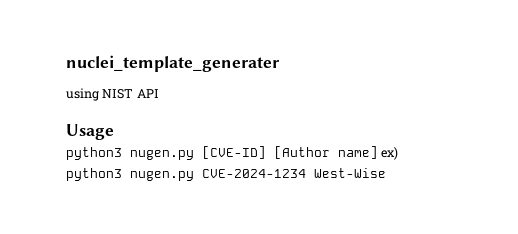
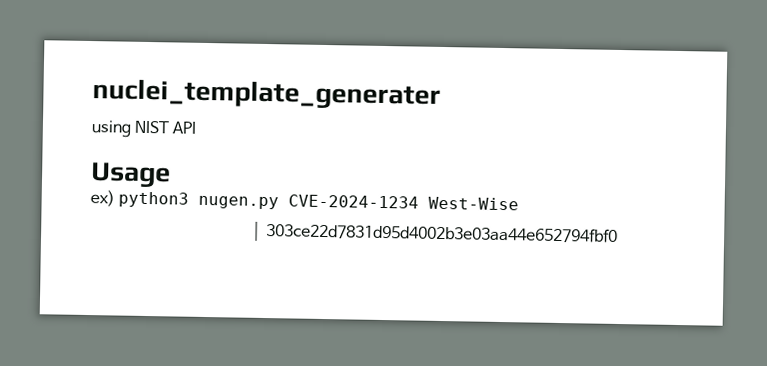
- python3 nugen.py [CVE-ID] [Author name] ex) python3 nugen.py CVE-2024-1234 West-Wise
+ ex) python3 nugen.py CVE-2024-1234 West-Wise
+ 303ce22d7831d95d4002b3e03aa44e652794fbf0

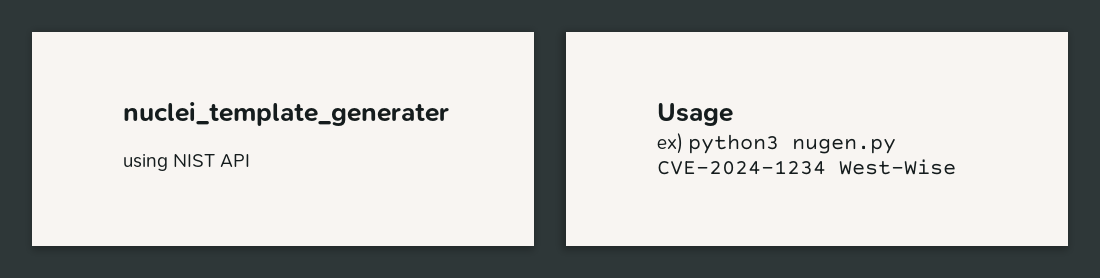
- 303ce22d7831d95d4002b3e03aa44e652794fbf0

